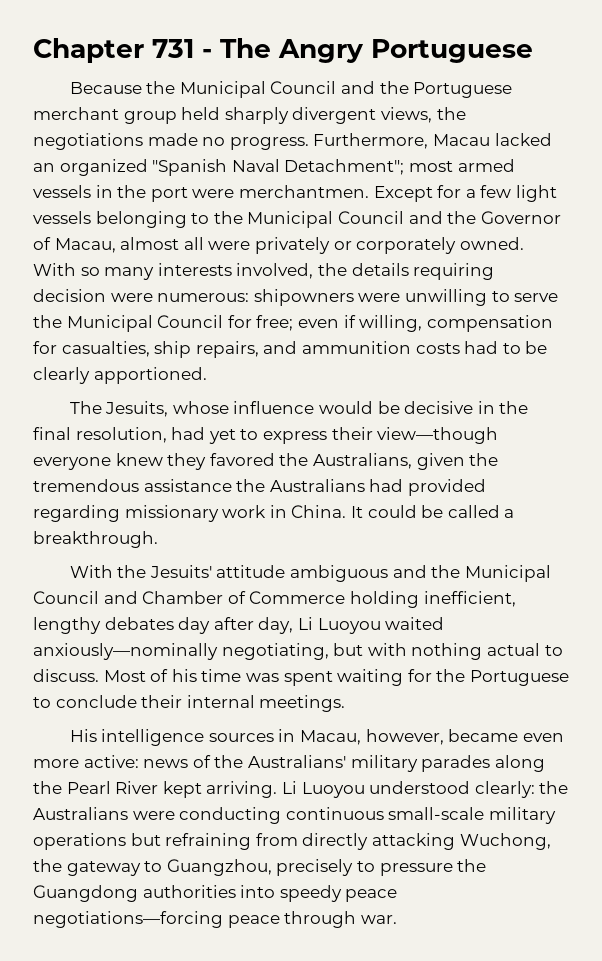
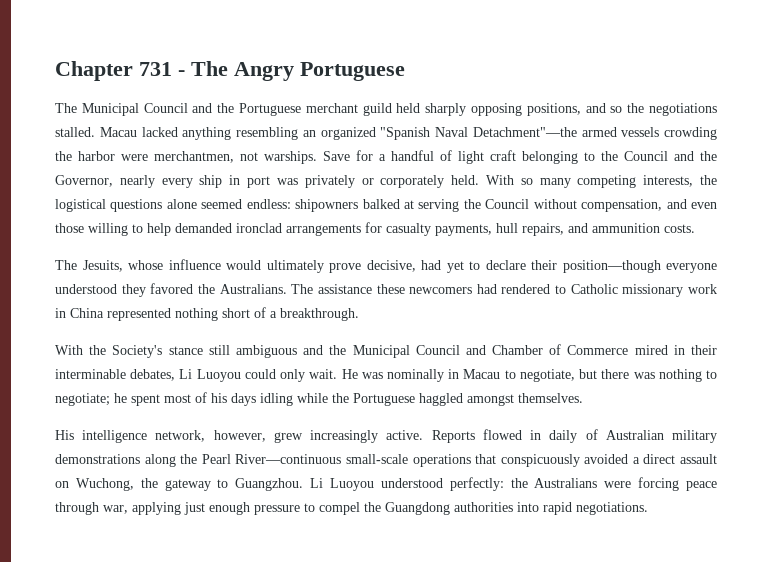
- Because the Municipal Council and the Portuguese merchant group held sharply divergent views, the negotiations made no progress. Furthermore, Macau lacked an organized "Spanish Naval Detachment"; most armed vessels in the port were merchantmen. Except for a few light vessels belonging to the Municipal Council and the Governor of Macau, almost all were privately or corporately owned.
+ The Municipal Council and the Portuguese merchant guild held sharply opposing positions, and so the negotiations stalled. Macau lacked anything resembling an organized "Spanish Naval Detachment"—the armed vessels crowding the harbor were merchantmen, not warships. Save for a handful of light craft belonging to the Council and the Governor, nearly every ship in port was privately or corporately held.
- With so many interests involved, the details requiring decision were numerous: shipowners were unwilling to serve the Municipal Council for free; even if willing, compensation for casualties, ship repairs, and ammunition costs had to be clearly apportioned.
+ With so many competing interests, the logistical questions alone seemed endless: shipowners balked at serving the Council without compensation, and even those willing to help demanded ironclad arrangements for casualty payments, hull repairs, and ammunition costs.
- The Jesuits, whose influence would be decisive in the final resolution, had yet to express their view—though everyone knew they favored the Australians, given the tremendous assistance the Australians had provided regarding missionary work in China. It could be called a breakthrough.
+ The Jesuits, whose influence would ultimately prove decisive, had yet to declare their position—though everyone understood they favored the Australians. The assistance these newcomers had rendered to Catholic missionary work in China represented nothing short of a breakthrough.
- With the Jesuits' attitude ambiguous and the Municipal Council and Chamber of Commerce holding inefficient, lengthy debates day after day, Li Luoyou waited anxiously—nominally negotiating, but with nothing actual to discuss. Most of his time was spent waiting for the Portuguese to conclude their internal meetings.
- His intelligence sources in Macau, however, became even more active: news of the Australians' military parades along the Pearl River kept arriving. Li Luoyou understood clearly: the Australians were conducting continuous small-scale military operations but refraining from directly attacking Wuchong, the gateway to Guangzhou, precisely to pressure the Guangdong authorities into speedy peace negotiations—forcing peace through war.
+ With the Society's stance still ambiguous and the Municipal Council and Chamber of Commerce mired in their interminable debates, Li Luoyou could only wait. He was nominally in Macau to negotiate, but there was nothing to negotiate; he spent most of his days idling while the Portuguese haggled amongst themselves.
+ His intelligence network, however, grew increasingly active. Reports flowed in daily of Australian military demonstrations along the Pearl River—continuous small-scale operations that conspicuously avoided a direct assault on Wuchong, the gateway to Guangzhou. Li Luoyou understood perfectly: the Australians were forcing peace through war, applying just enough pressure to compel the Guangdong authorities into rapid negotiations.

